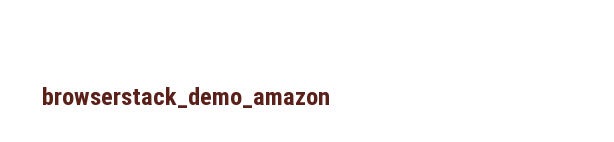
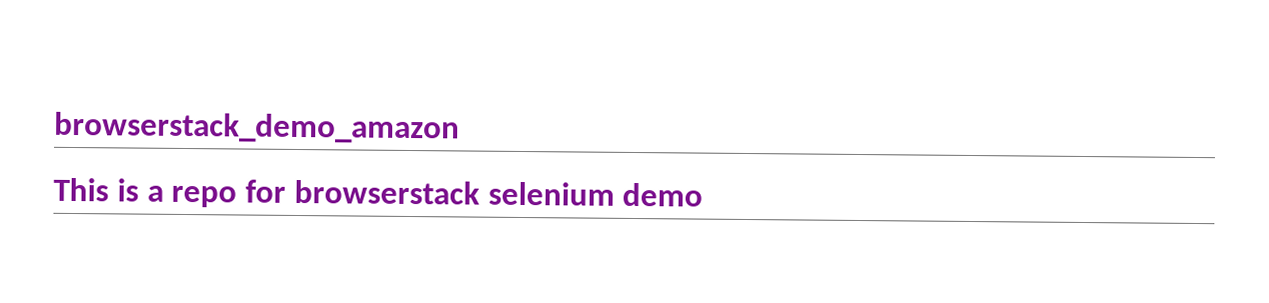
+ This is a repo for browserstack selenium demo

